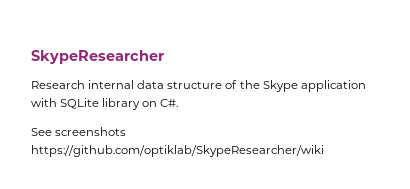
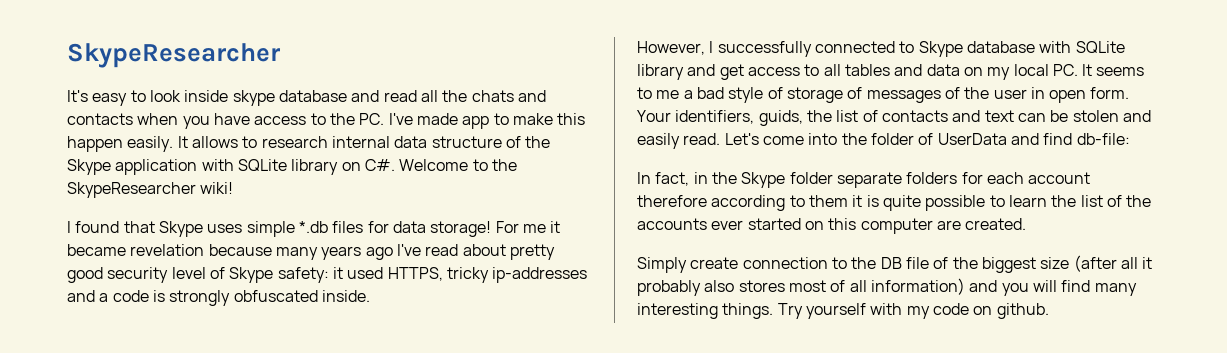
- Research internal data structure of the Skype application with SQLite library on C#.
- See screenshots https://github.com/optiklab/SkypeResearcher/wiki
+ It's easy to look inside skype database and read all the chats and contacts when you have access to the PC. I've made app to make this happen easily. It allows to research internal data structure of the Skype application with SQLite library on C#. Welcome to the SkypeResearcher wiki!
+ I found that Skype uses simple *.db files for data storage! For me it became revelation because many years ago I've read about pretty good security level of Skype safety: it used HTTPS, tricky ip-addresses and a code is strongly obfuscated inside.
+ However, I successfully connected to Skype database with SQLite library and get access to all tables and data on my local PC. It seems to me a bad style of storage of messages of the user in open form. Your identifiers, guids, the list of contacts and text can be stolen and easily read. Let's come into the folder of UserData and find db-file:
+ In fact, in the Skype folder separate folders for each account therefore according to them it is quite possible to learn the list of the accounts ever started on this computer are created.
+ Simply create connection to the DB file of the biggest size (after all it probably also stores most of all information) and you will find many interesting things. Try yourself with my code on github.

